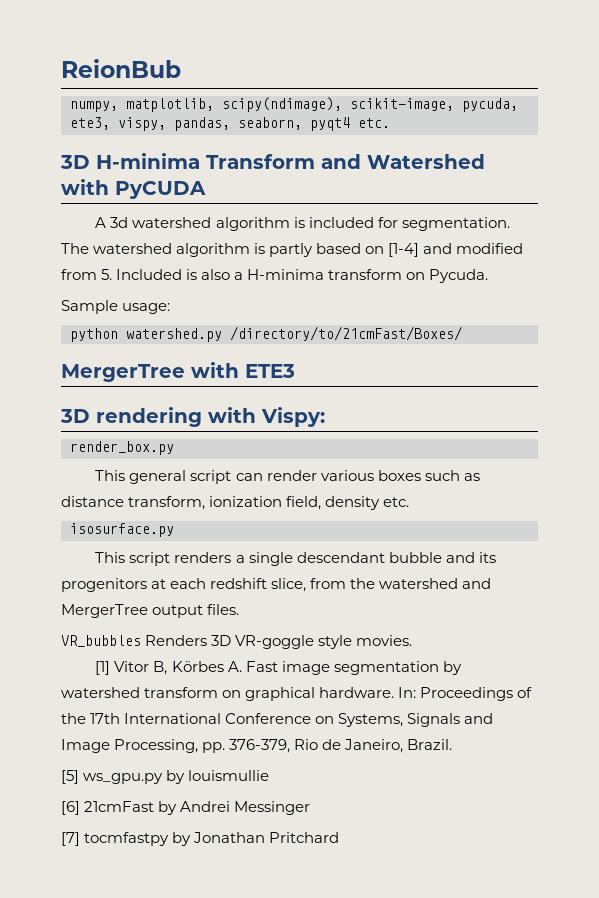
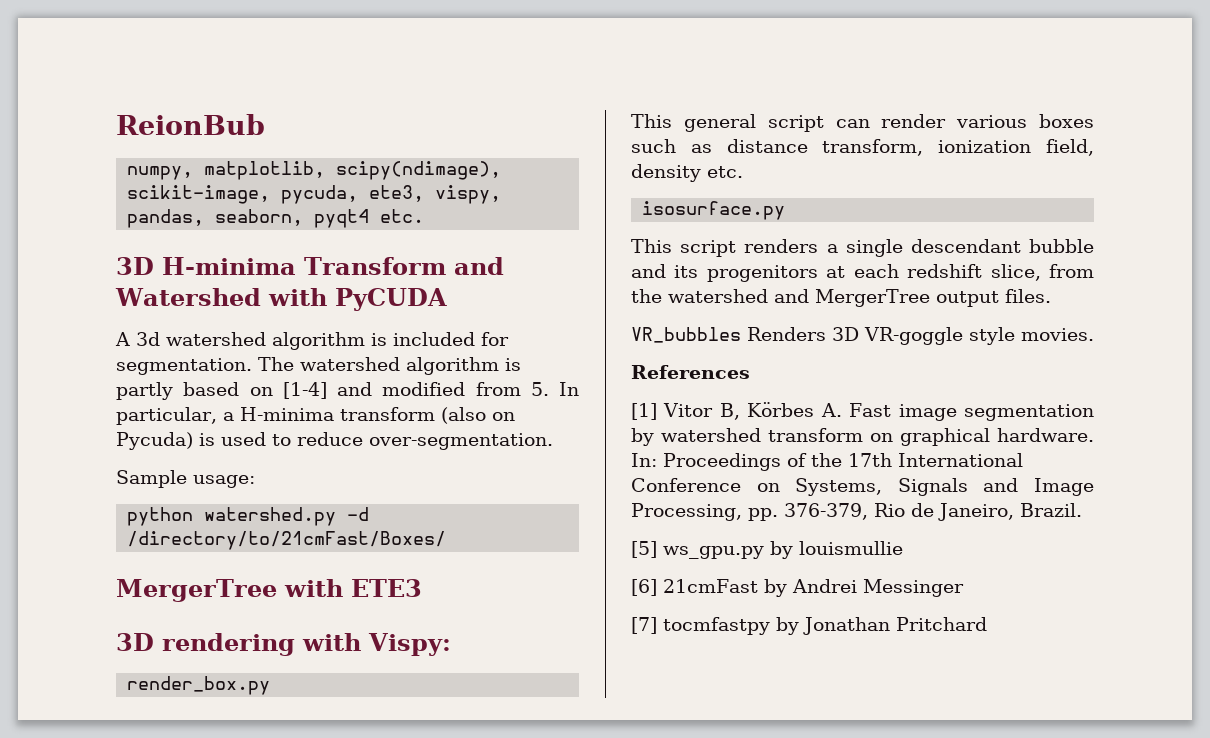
- The watershed algorithm is partly based on [1-4] and modified from 5. Included is also a H-minima transform on Pycuda.
+ The watershed algorithm is partly based on [1-4] and modified from 5. In particular, a H-minima transform (also on Pycuda) is used to reduce over-segmentation.
- python watershed.py /directory/to/21cmFast/Boxes/
+ python watershed.py -d /directory/to/21cmFast/Boxes/
+ References

